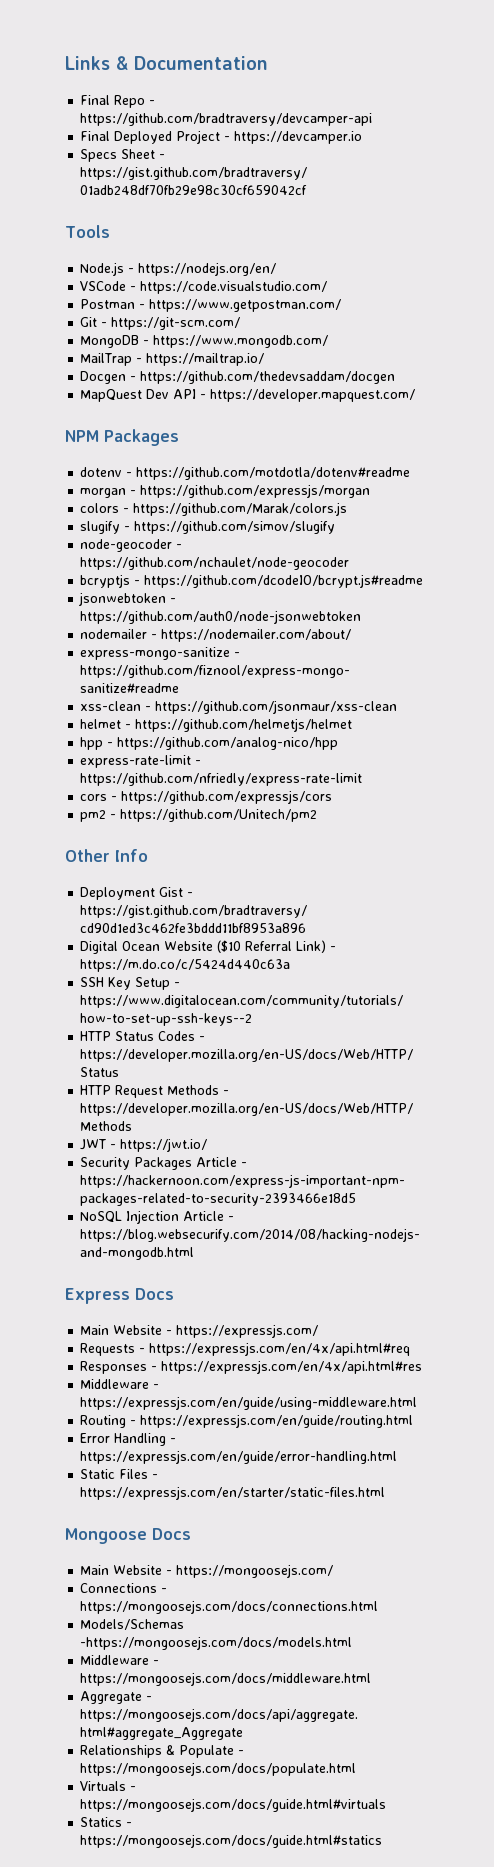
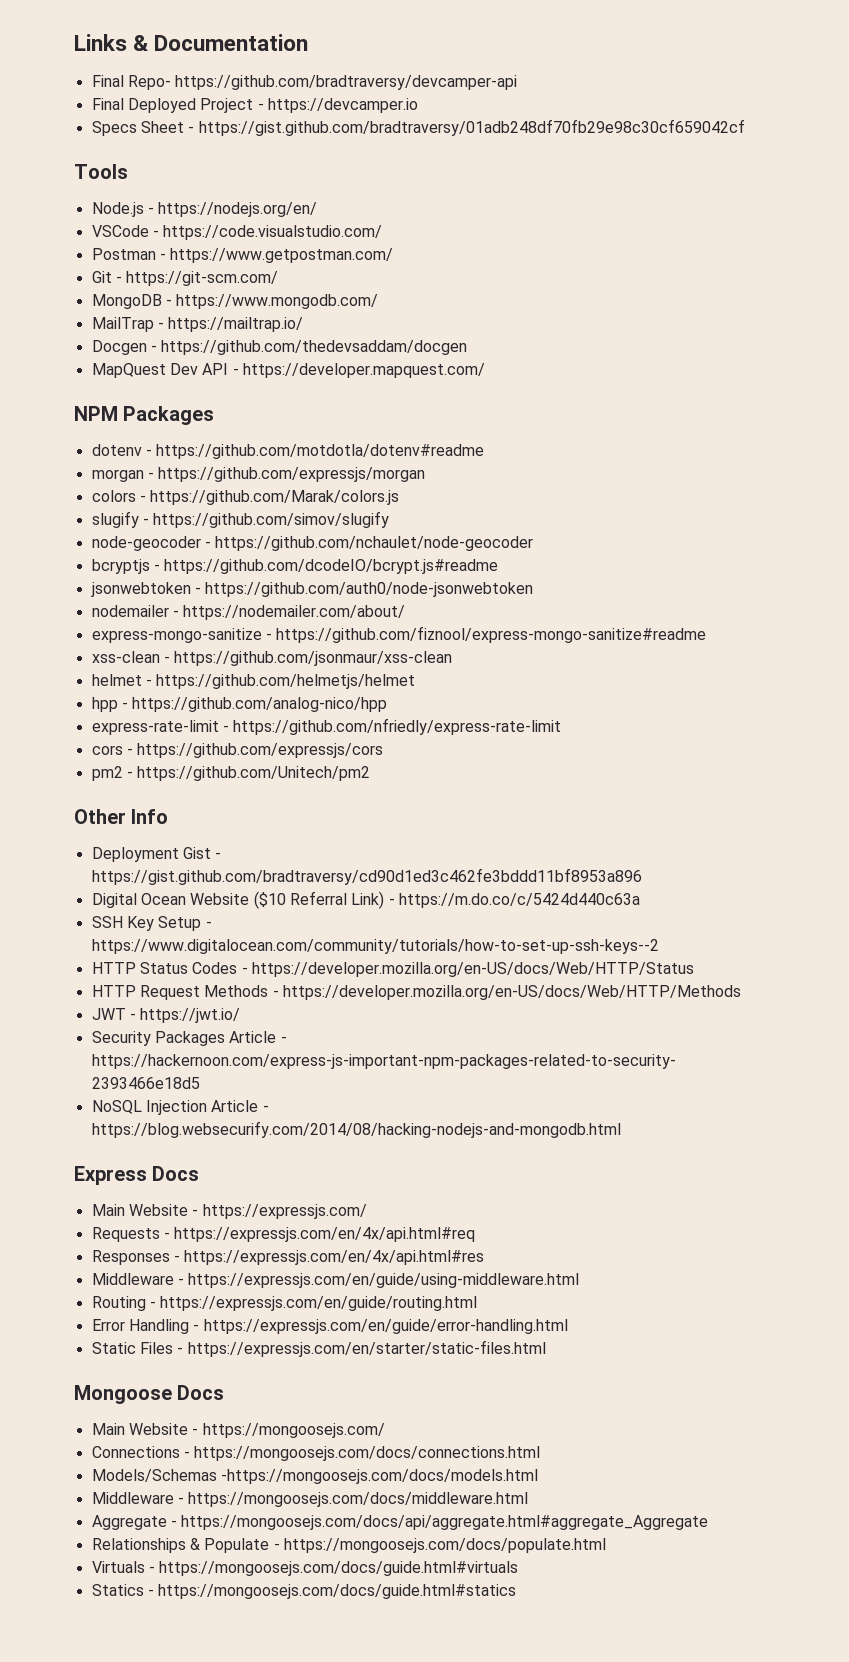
- Final Repo - https://github.com/bradtraversy/devcamper-api
+ Final Repo- https://github.com/bradtraversy/devcamper-api

